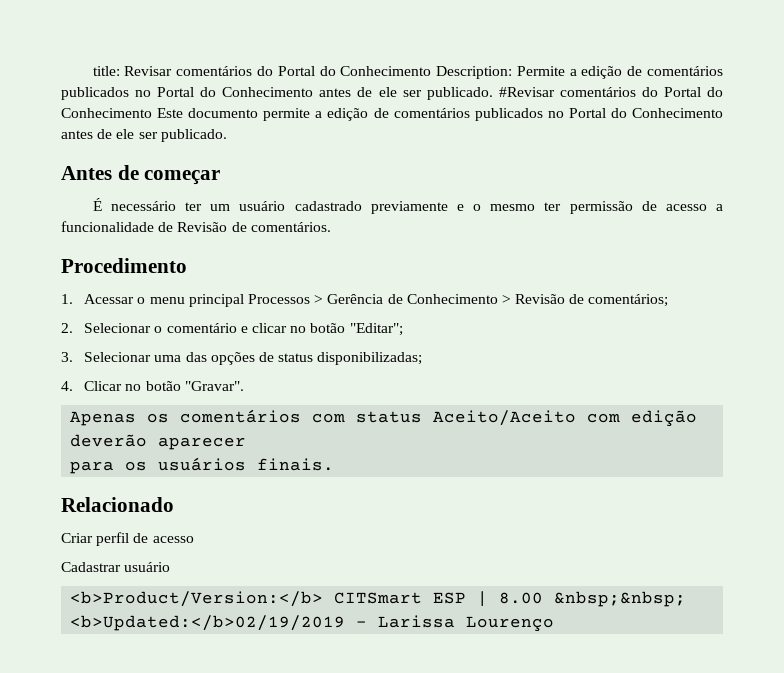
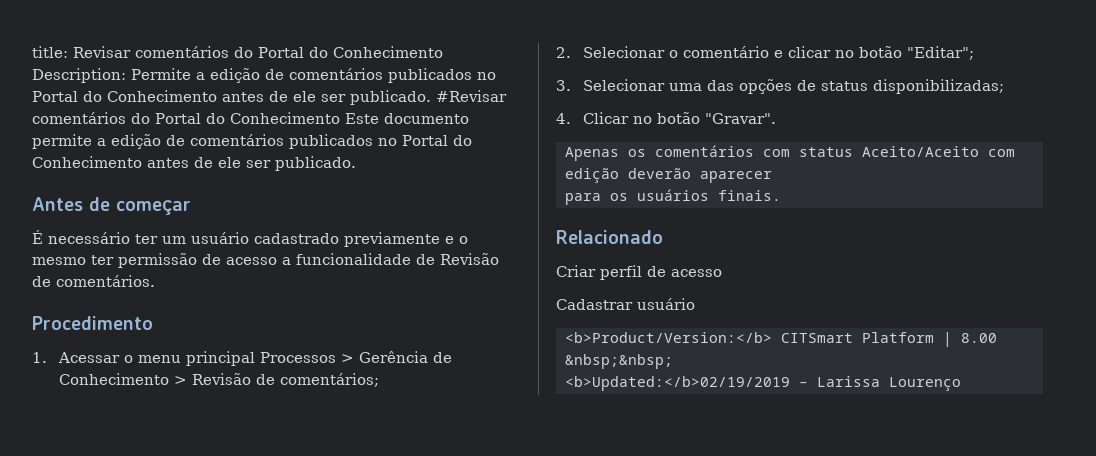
- <b>Product/Version:</b> CITSmart ESP | 8.00 &nbsp;&nbsp;
+ <b>Product/Version:</b> CITSmart Platform | 8.00 &nbsp;&nbsp;

